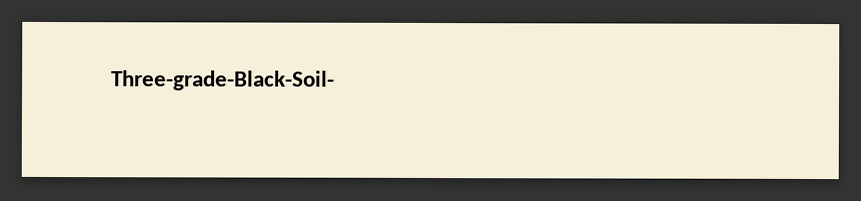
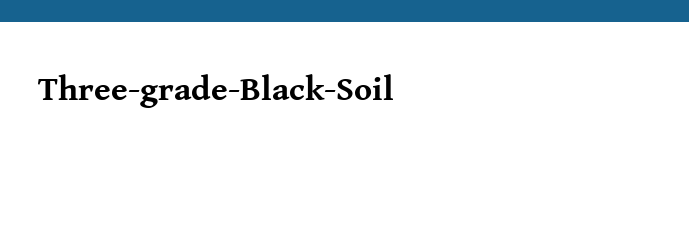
- Three-grade-Black-Soil-
+ Three-grade-Black-Soil

